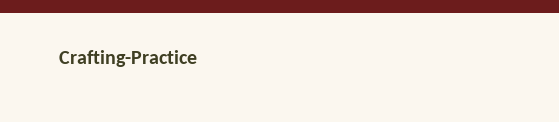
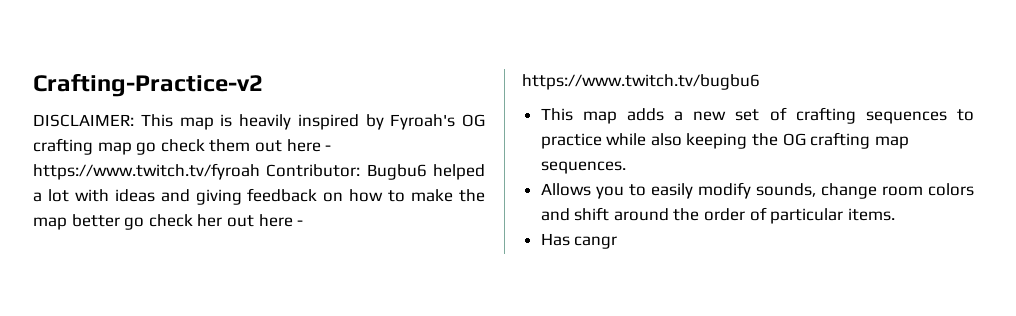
- Crafting-Practice
+ Crafting-Practice-v2
+ DISCLAIMER: This map is heavily inspired by Fyroah's OG crafting map go check them out here - https://www.twitch.tv/fyroah Contributor: Bugbu6 helped a lot with ideas and giving feedback on how to make the map better go check her out here - https://www.twitch.tv/bugbu6
+ This map adds a new set of crafting sequences to practice while also keeping the OG crafting map sequences.
+ Allows you to easily modify sounds, change room colors and shift around the order of particular items.
+ Has cangr

